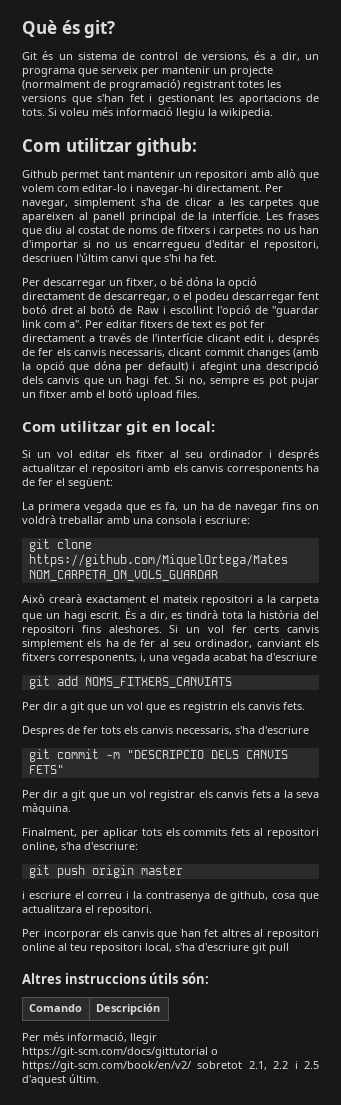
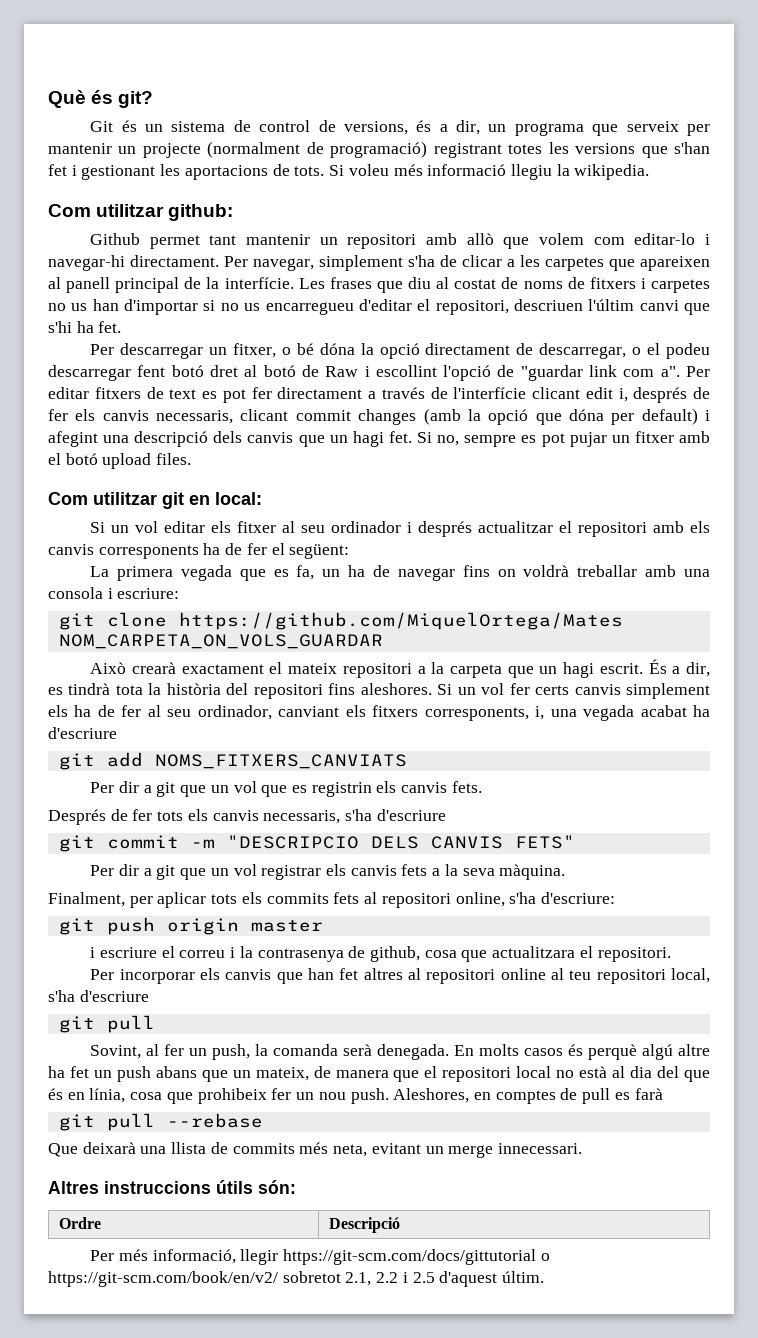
- Despres de fer tots els canvis necessaris, s'ha d'escriure
+ Després de fer tots els canvis necessaris, s'ha d'escriure
- Per incorporar els canvis que han fet altres al repositori online al teu repositori local, s'ha d'escriure git pull
+ Per incorporar els canvis que han fet altres al repositori online al teu repositori local, s'ha d'escriure
+ git pull
+ Sovint, al fer un push, la comanda serà denegada. En molts casos és perquè algú altre ha fet un push abans que un mateix, de manera que el repositori local no està al dia del que és en línia, cosa que prohibeix fer un nou push. Aleshores, en comptes de pull es farà
+ git pull --rebase
+ Que deixarà una llista de commits més neta, evitant un merge innecessari.
- Comando | Descripción
+ Ordre | Descripció

